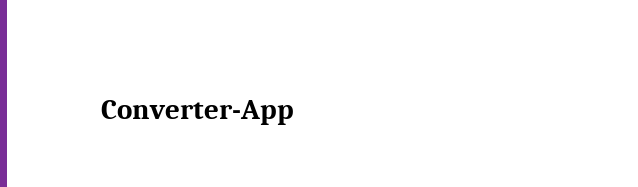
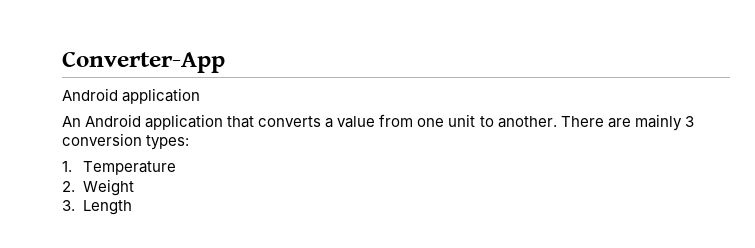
  Converter-App
+ Android application
+ An Android application that converts a value from one unit to another. There are mainly 3 conversion types:
+ 1. Temperature
+ 2. Weight
+ 3. Length

